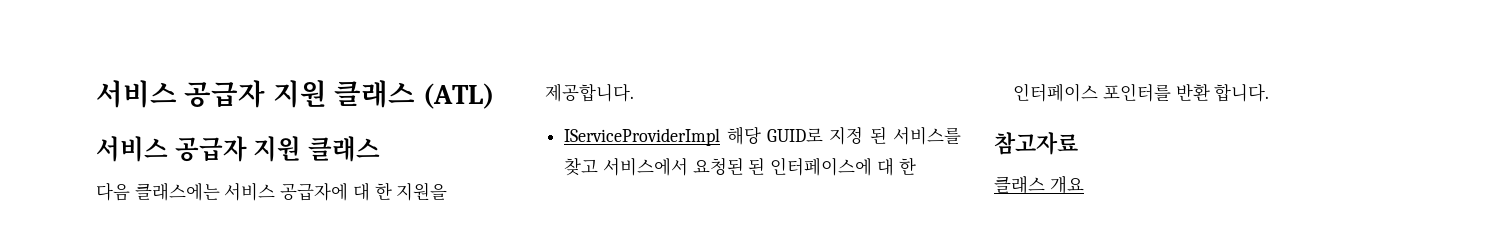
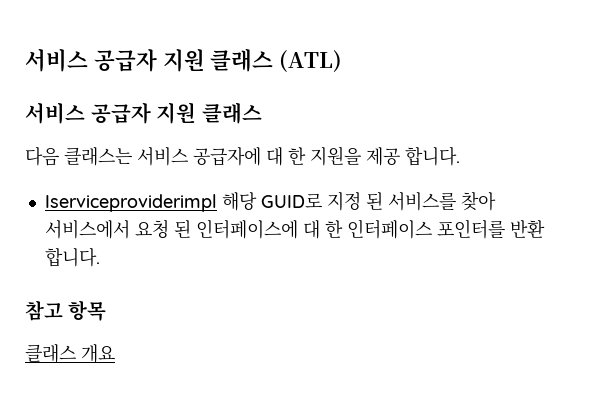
- 다음 클래스에는 서비스 공급자에 대 한 지원을 제공합니다.
- IServiceProviderImpl 해당 GUID로 지정 된 서비스를 찾고 서비스에서 요청된 된 인터페이스에 대 한 인터페이스 포인터를 반환 합니다.
+ 다음 클래스는 서비스 공급자에 대 한 지원을 제공 합니다.
+ Iserviceproviderimpl 해당 GUID로 지정 된 서비스를 찾아 서비스에서 요청 된 인터페이스에 대 한 인터페이스 포인터를 반환 합니다.
- 참고자료
+ 참고 항목

